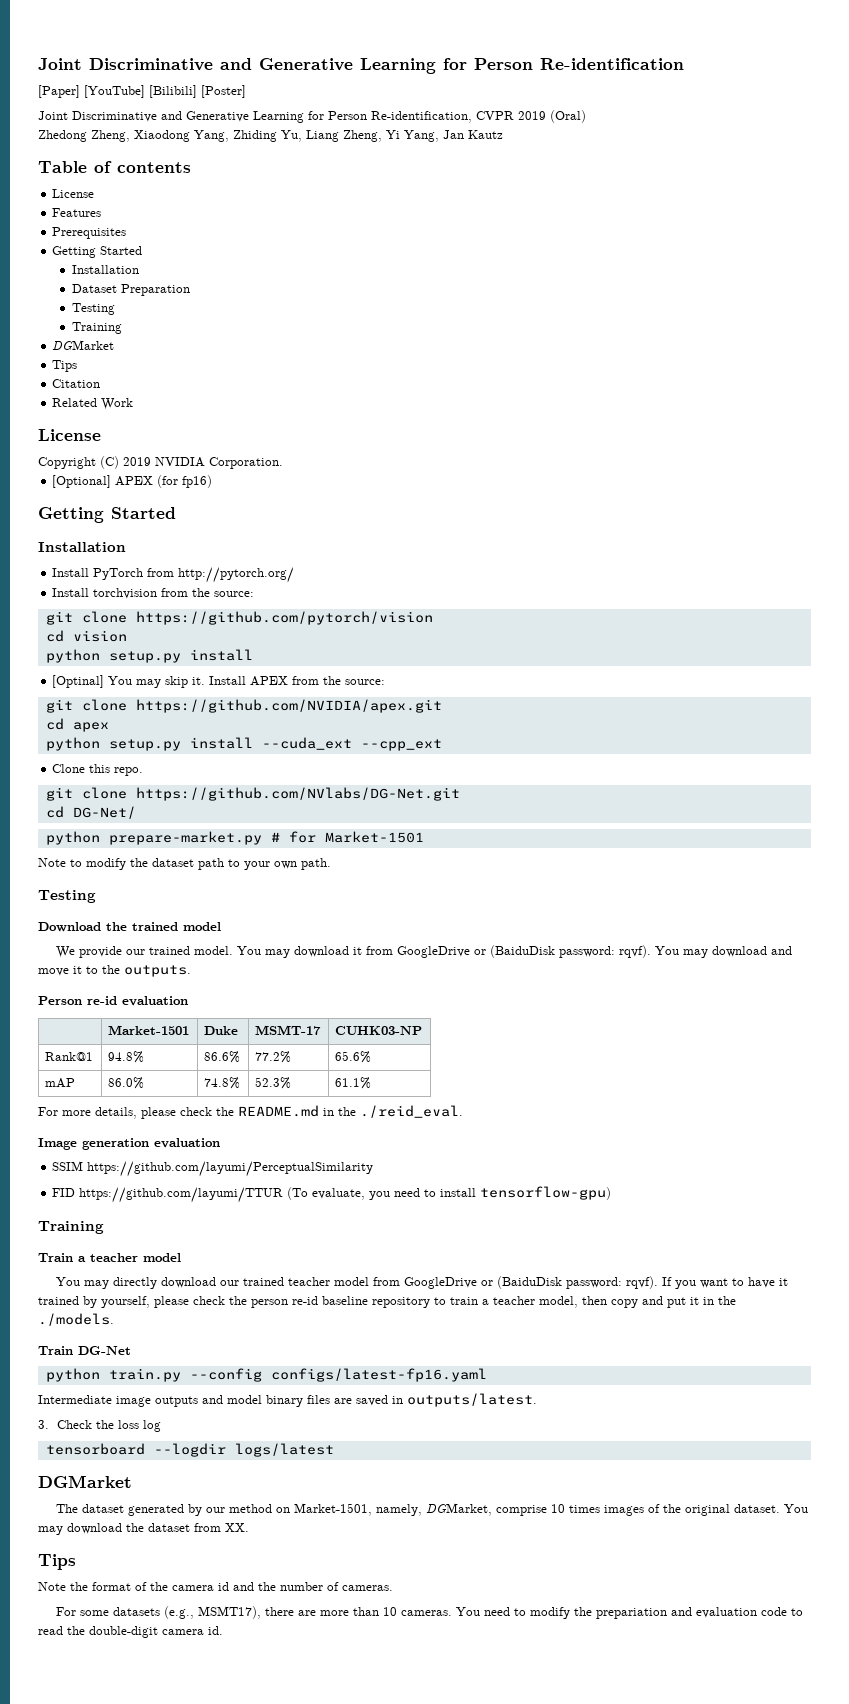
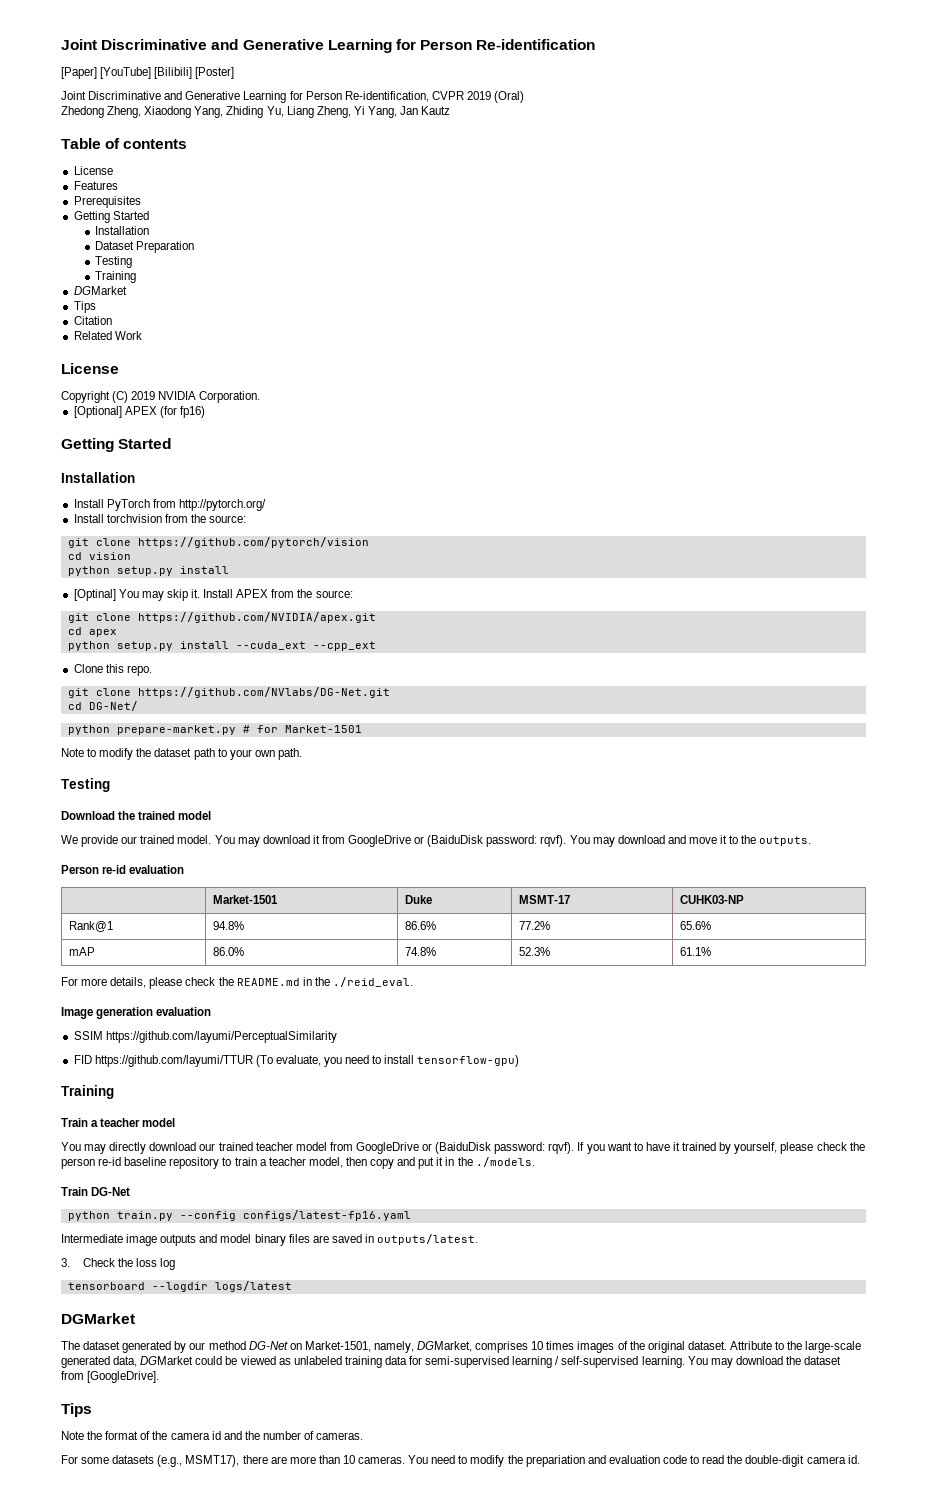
- The dataset generated by our method on Market-1501, namely, DGMarket, comprise 10 times images of the original dataset.
+ The dataset generated by our method DG-Net on Market-1501, namely, DGMarket, comprises 10 times images of the original dataset.
+ Attribute to the large-scale generated data, DGMarket could be viewed as unlabeled training data for semi-supervised learning / self-supervised learning.
- You may download the dataset from XX.
+ You may download the dataset from [GoogleDrive].

